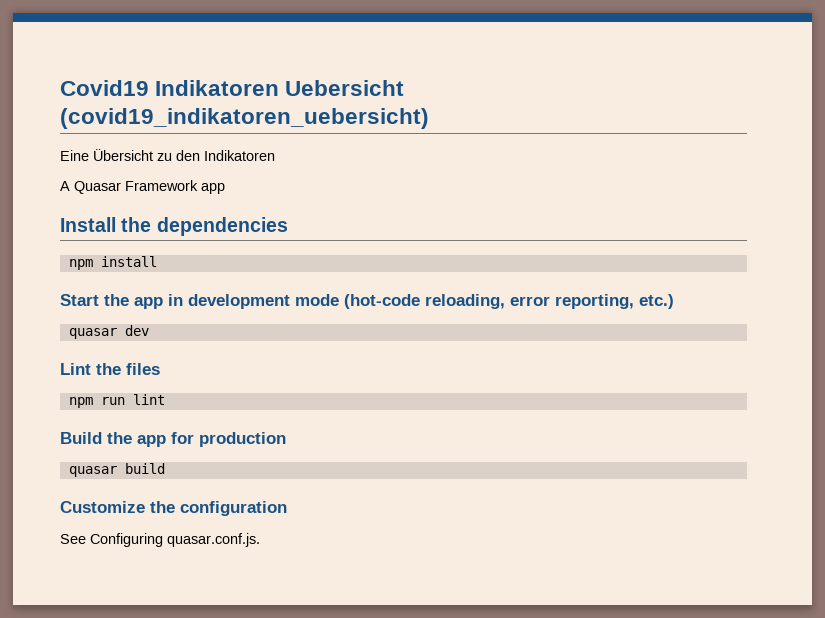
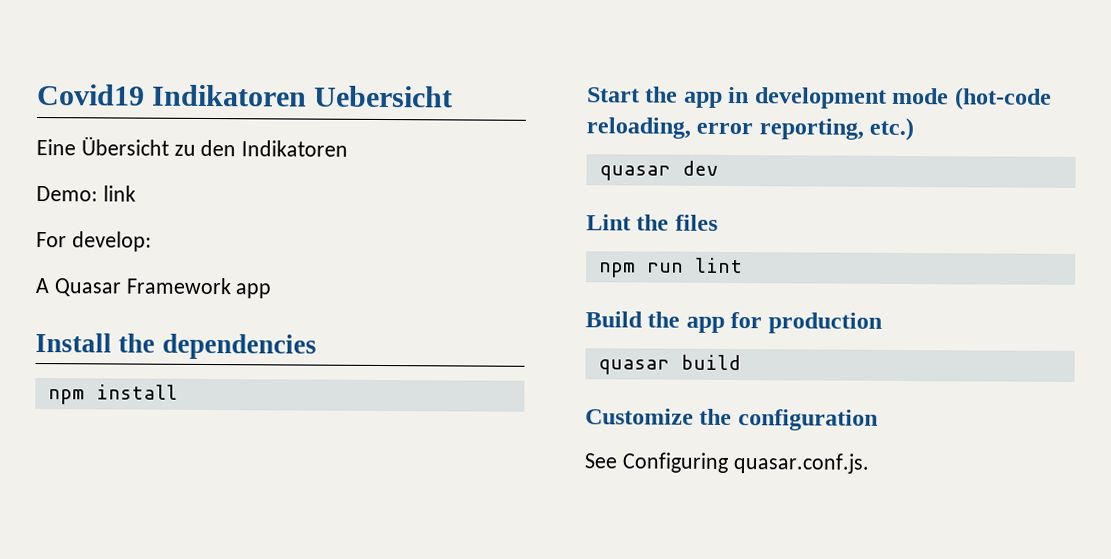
- Covid19 Indikatoren Uebersicht (covid19_indikatoren_uebersicht)
+ Covid19 Indikatoren Uebersicht
+ Demo: link
+ For develop:

